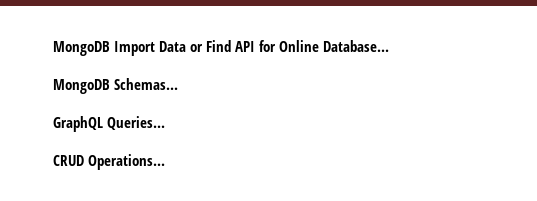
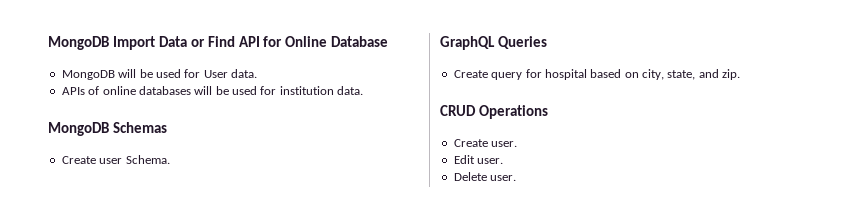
- MongoDB Import Data or Find API for Online Database...
- MongoDB Schemas...
- GraphQL Queries...
- CRUD Operations...
+ MongoDB Import Data or Find API for Online Database
+ MongoDB will be used for User data.
+ APIs of online databases will be used for institution data.
+ MongoDB Schemas
+ Create user Schema.
+ GraphQL Queries
+ Create query for hospital based on city, state, and zip.
+ CRUD Operations
+ Create user.
+ Edit user.
+ Delete user.

